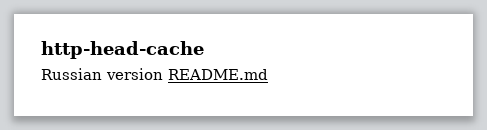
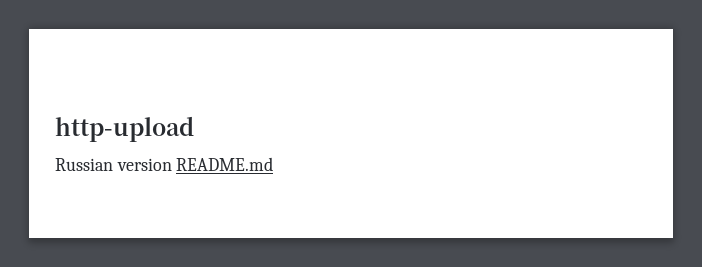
- http-head-cache
+ http-upload

